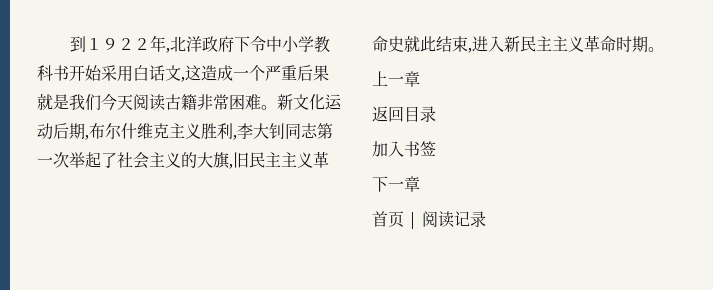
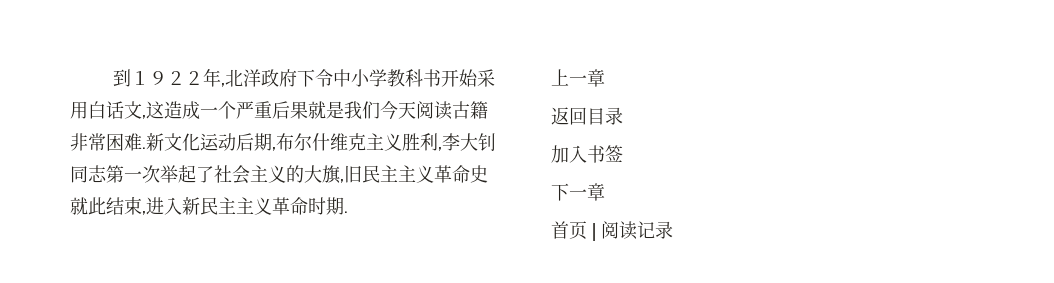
- 到１９２２年,北洋政府下令中小学教科书开始采用白话文,这造成一个严重后果就是我们今天阅读古籍非常困难。
+ 到１９２２年,北洋政府下令中小学教科书开始采用白话文,这造成一个严重后果就是我们今天阅读古籍非常困难.
- 新文化运动后期,布尔什维克主义胜利,李大钊同志第一次举起了社会主义的大旗,旧民主主义革命史就此结束,进入新民主主义革命时期。
+ 新文化运动后期,布尔什维克主义胜利,李大钊同志第一次举起了社会主义的大旗,旧民主主义革命史就此结束,进入新民主主义革命时期.

